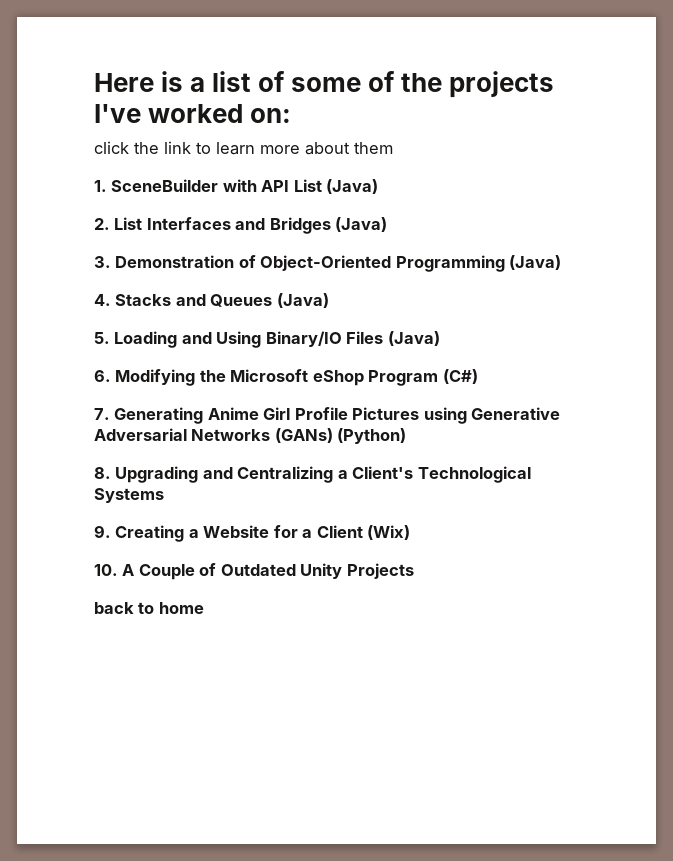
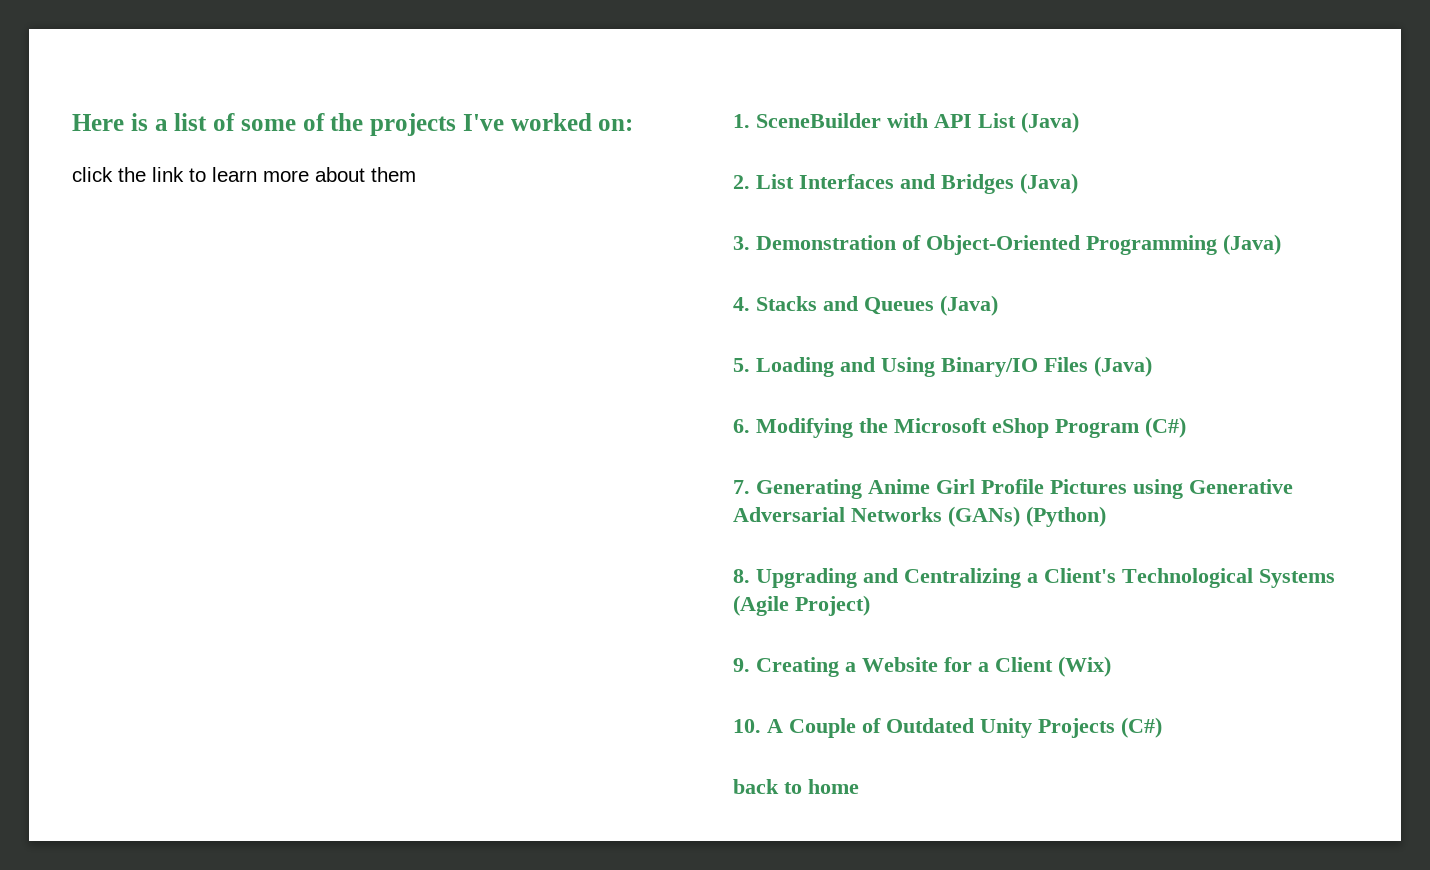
- 8. Upgrading and Centralizing a Client's Technological Systems
+ 8. Upgrading and Centralizing a Client's Technological Systems (Agile Project)
- 10. A Couple of Outdated Unity Projects
+ 10. A Couple of Outdated Unity Projects (C#)

